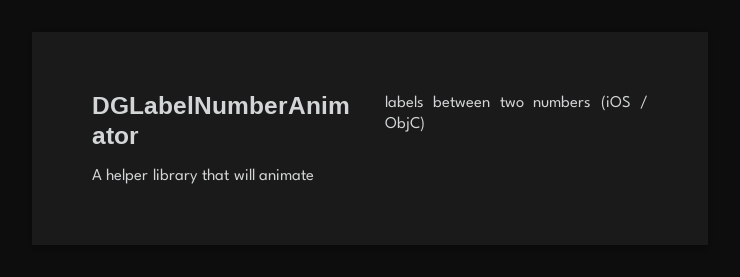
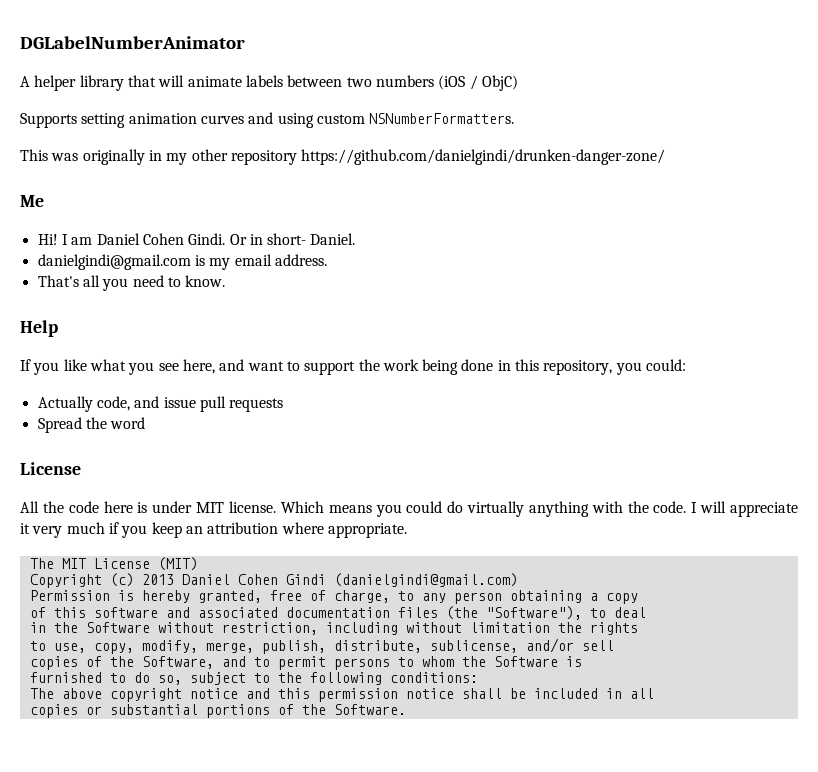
+ Supports setting animation curves and using custom NSNumberFormatters.
+ This was originally in my other repository https://github.com/danielgindi/drunken-danger-zone/
+ Me
+ Hi! I am Daniel Cohen Gindi. Or in short- Daniel.
+ danielgindi@gmail.com is my email address.
+ That's all you need to know.
+ Help
+ If you like what you see here, and want to support the work being done in this repository, you could:
+ Actually code, and issue pull requests
+ Spread the word
+ License
+ All the code here is under MIT license. Which means you could do virtually anything with the code. I will appreciate it very much if you keep an attribution where appropriate.
+ The MIT License (MIT)
+ Copyright (c) 2013 Daniel Cohen Gindi (danielgindi@gmail.com)
+ Permission is hereby granted, free of charge, to any person obtaining a copy
+ of this software and associated documentation files (the "Software"), to deal
+ in the Software without restriction, including without limitation the rights
+ to use, copy, modify, merge, publish, distribute, sublicense, and/or sell
+ copies of the Software, and to permit persons to whom the Software is
+ furnished to do so, subject to the following conditions:
+ The above copyright notice and this permission notice shall be included in all
+ copies or substantial portions of the Software.

